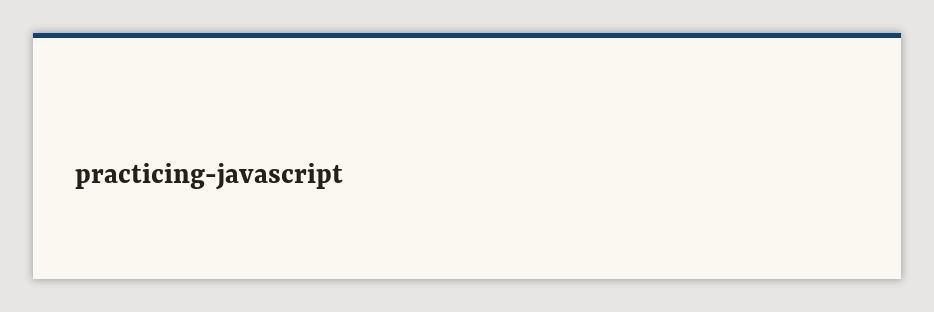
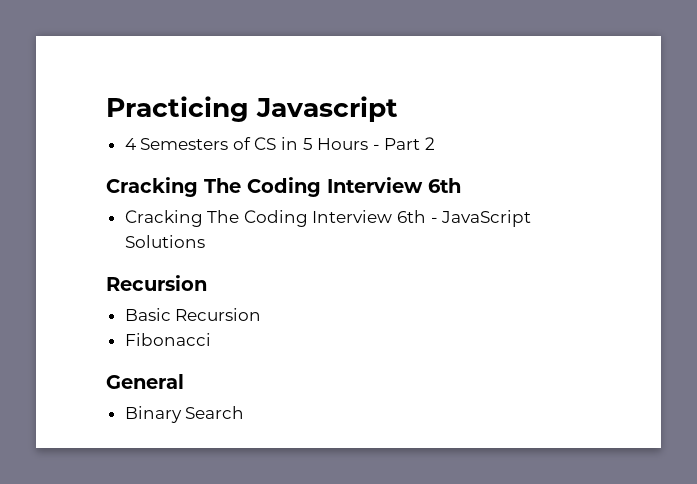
- practicing-javascript
+ Practicing Javascript
+ 4 Semesters of CS in 5 Hours - Part 2
+ Cracking The Coding Interview 6th
+ Cracking The Coding Interview 6th - JavaScript Solutions
+ Recursion
+ Basic Recursion
+ Fibonacci
+ General
+ Binary Search

